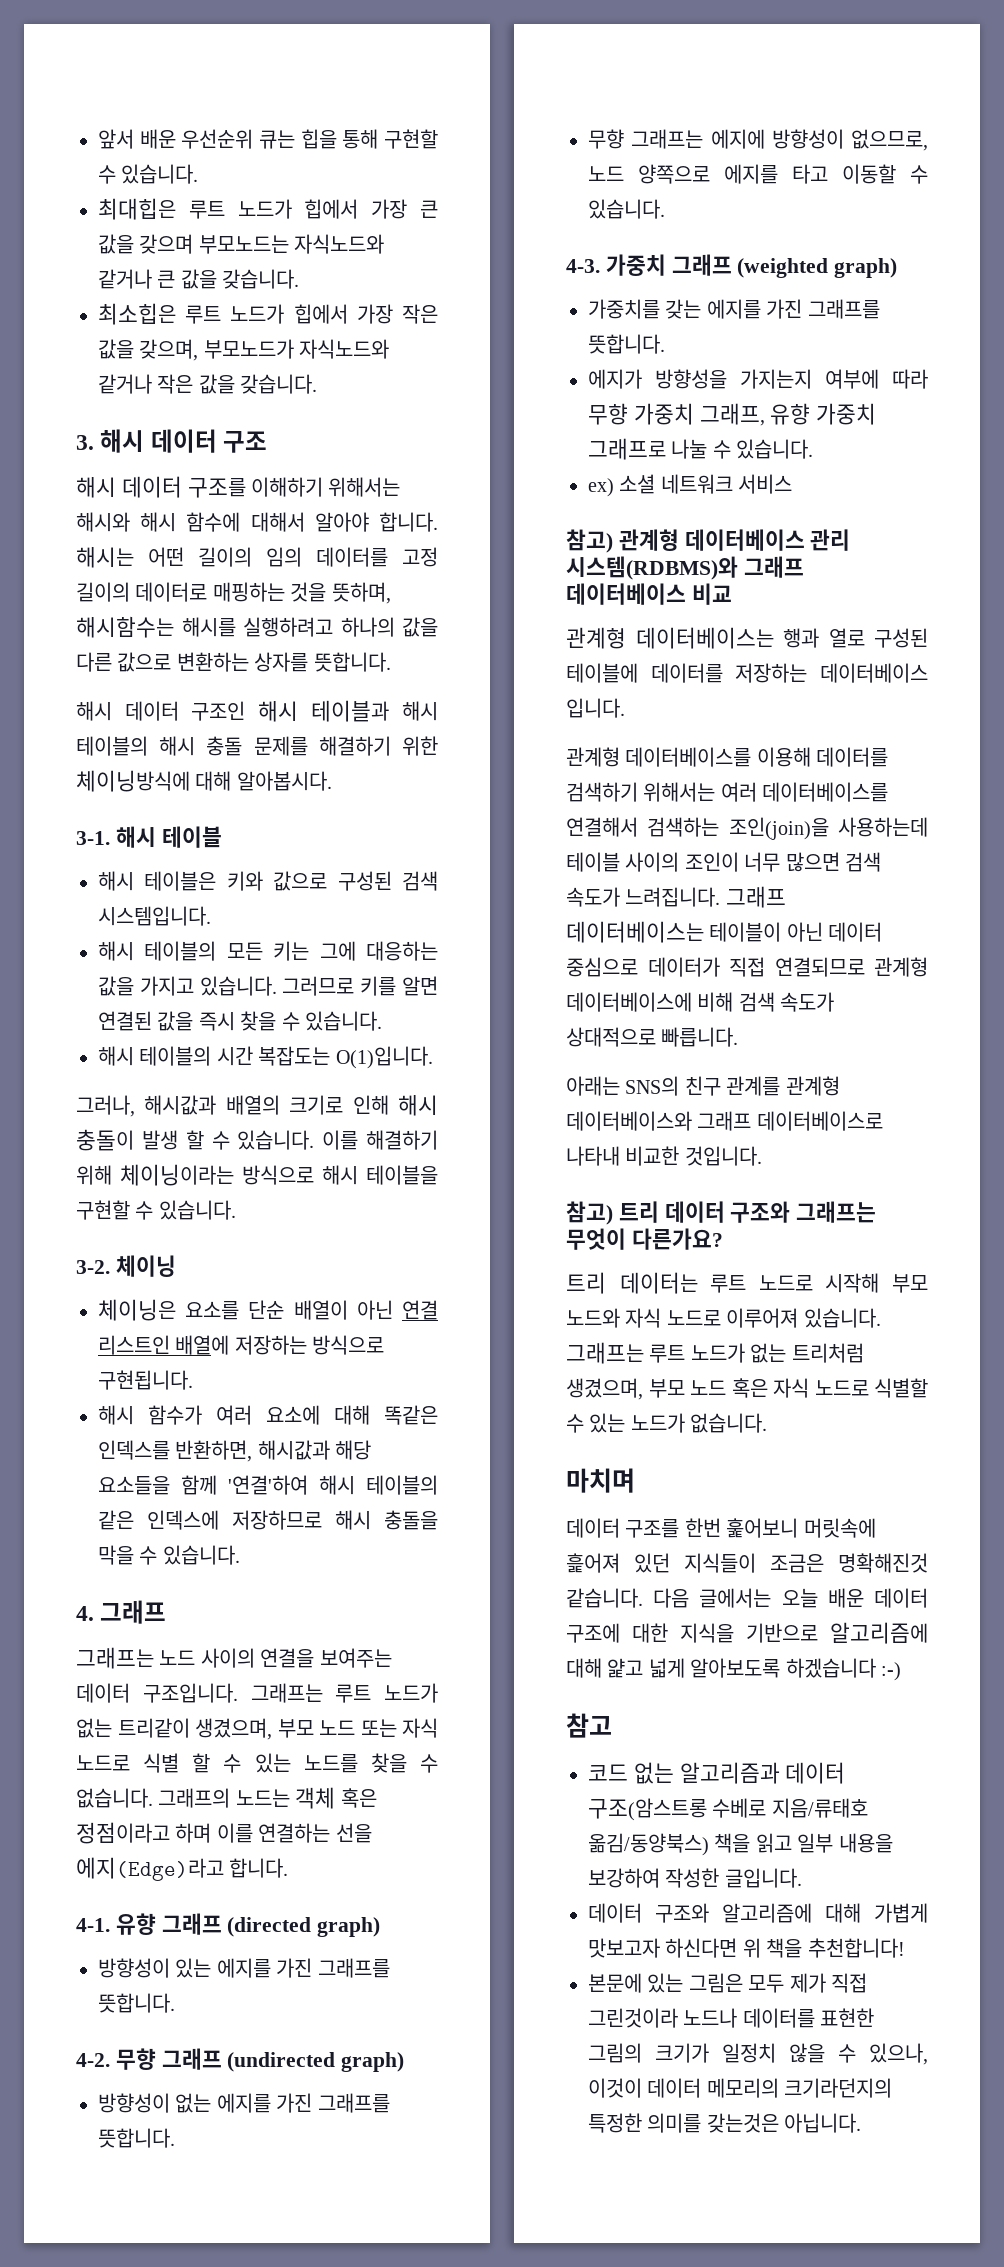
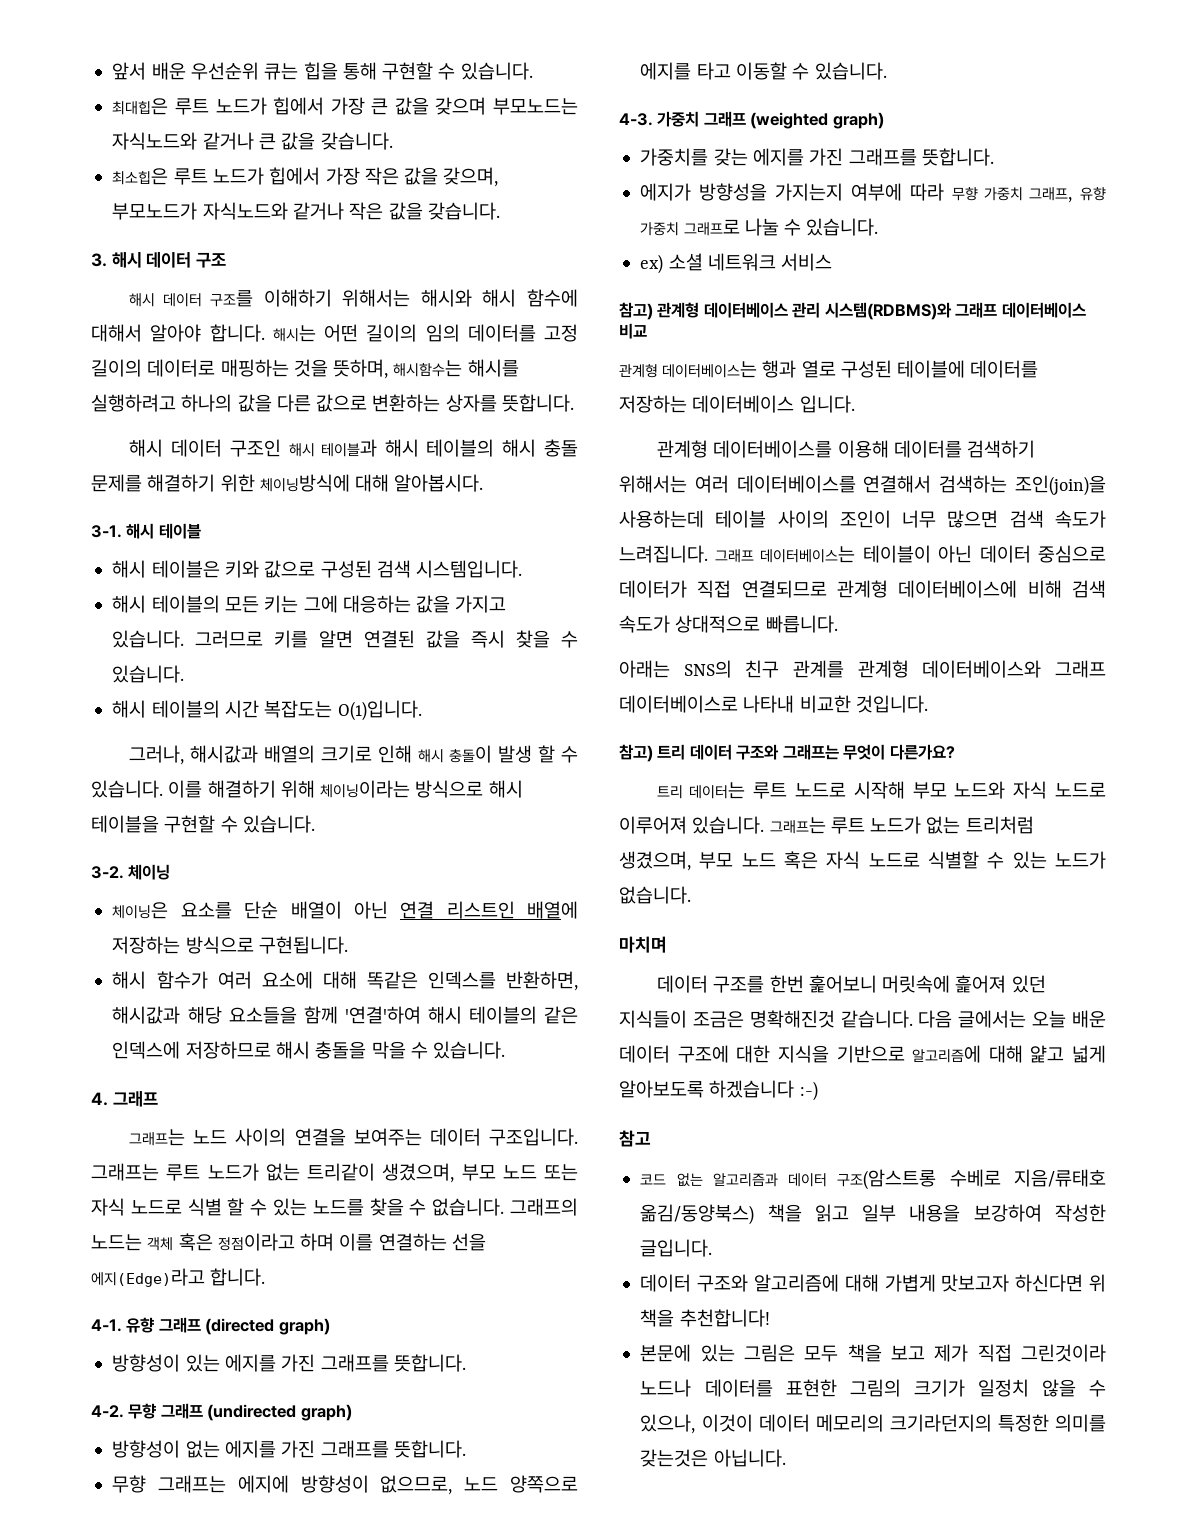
- 본문에 있는 그림은 모두 제가 직접 그린것이라 노드나 데이터를 표현한 그림의 크기가 일정치 않을 수 있으나, 이것이 데이터 메모리의 크기라던지의 특정한 의미를 갖는것은 아닙니다.
+ 본문에 있는 그림은 모두 책을 보고 제가 직접 그린것이라 노드나 데이터를 표현한 그림의 크기가 일정치 않을 수 있으나, 이것이 데이터 메모리의 크기라던지의 특정한 의미를 갖는것은 아닙니다.

